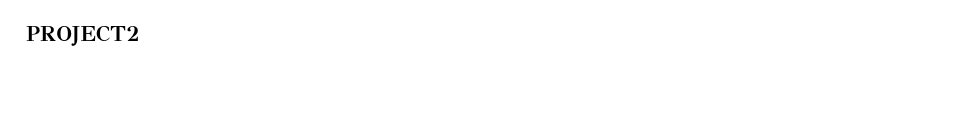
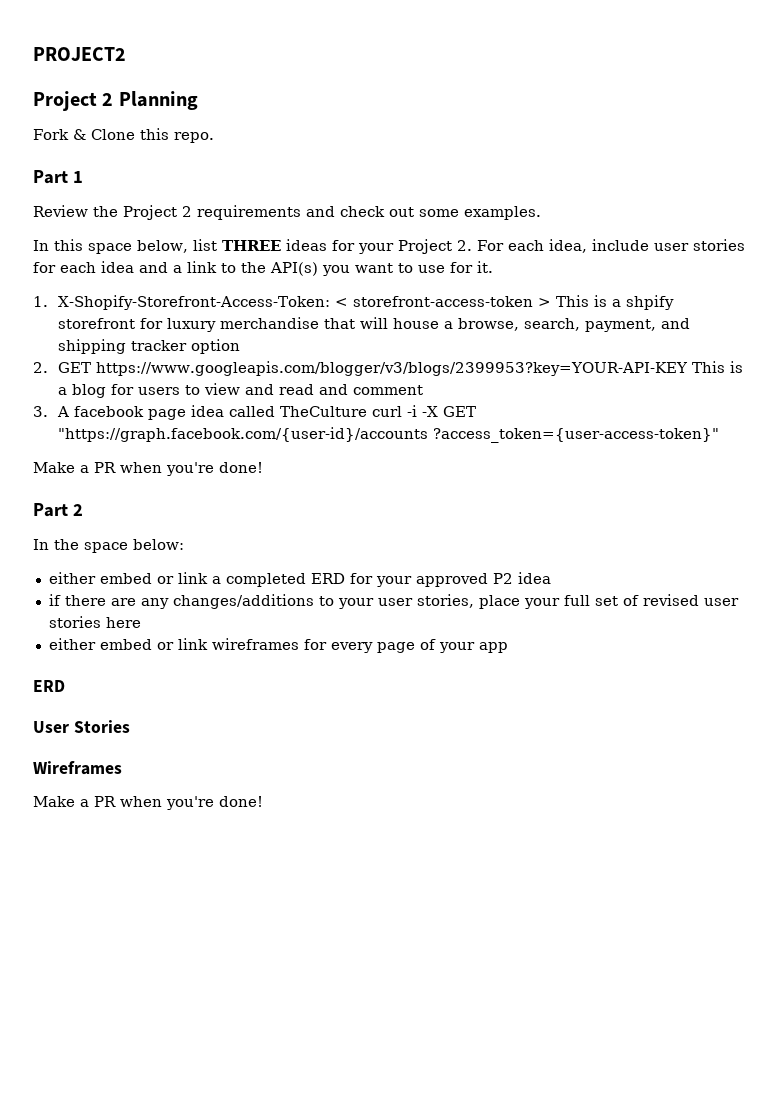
+ Project 2 Planning
+ Fork & Clone this repo.
+ Part 1
+ Review the Project 2 requirements and check out some examples.
+ In this space below, list THREE ideas for your Project 2. For each idea, include user stories for each idea and a link to the API(s) you want to use for it.
+ 1. X-Shopify-Storefront-Access-Token: < storefront-access-token > This is a shpify storefront for luxury merchandise that will house a browse, search, payment, and shipping tracker option
+ 2. GET https://www.googleapis.com/blogger/v3/blogs/2399953?key=YOUR-API-KEY This is a blog for users to view and read and comment
+ 3. A facebook page idea called TheCulture curl -i -X GET "https://graph.facebook.com/{user-id}/accounts ?access_token={user-access-token}"
+ Make a PR when you're done!
+ Part 2
+ In the space below:
+ either embed or link a completed ERD for your approved P2 idea
+ if there are any changes/additions to your user stories, place your full set of revised user stories here
+ either embed or link wireframes for every page of your app
+ ERD
+ User Stories
+ Wireframes
+ Make a PR when you're done!

